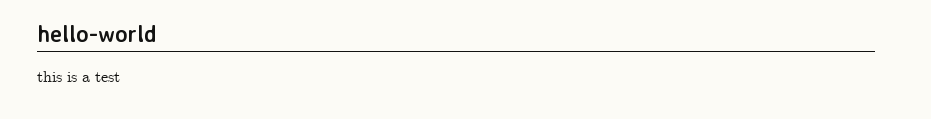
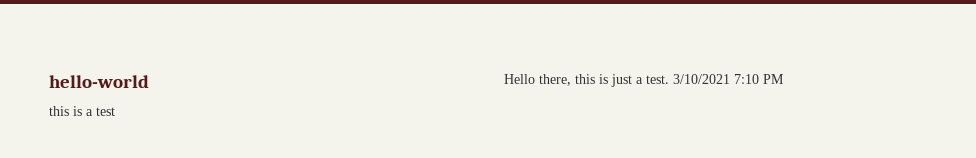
+ Hello there, this is just a test. 3/10/2021 7:10 PM

